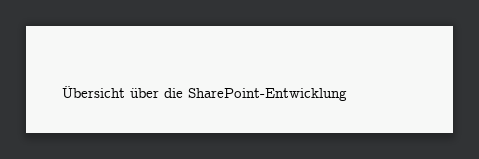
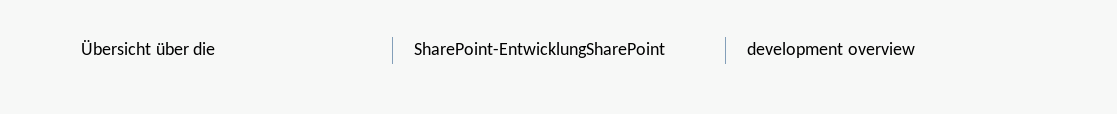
- Übersicht über die SharePoint-Entwicklung
+ Übersicht über die SharePoint-EntwicklungSharePoint development overview

